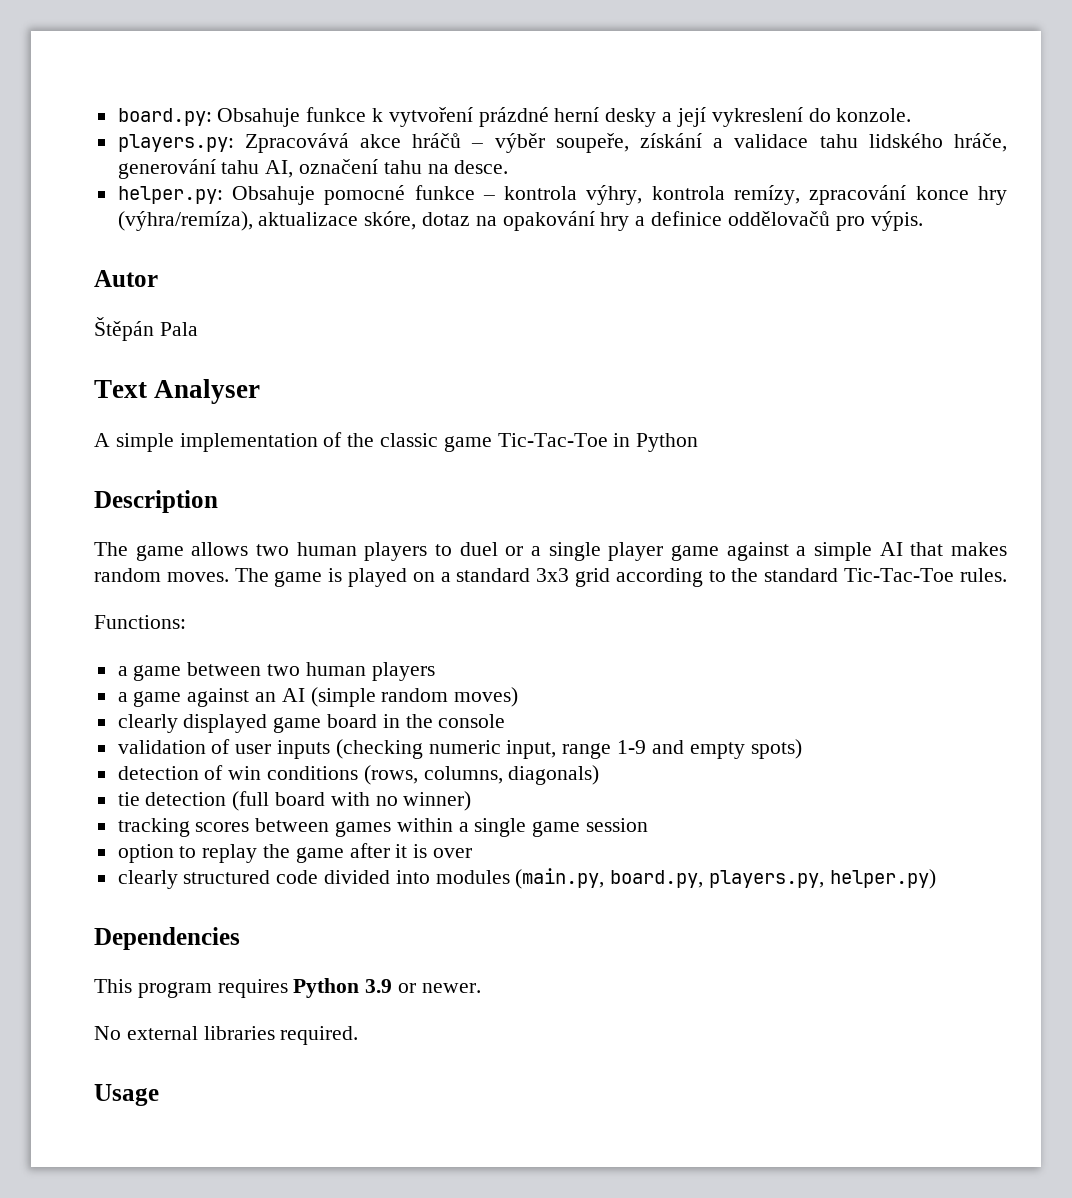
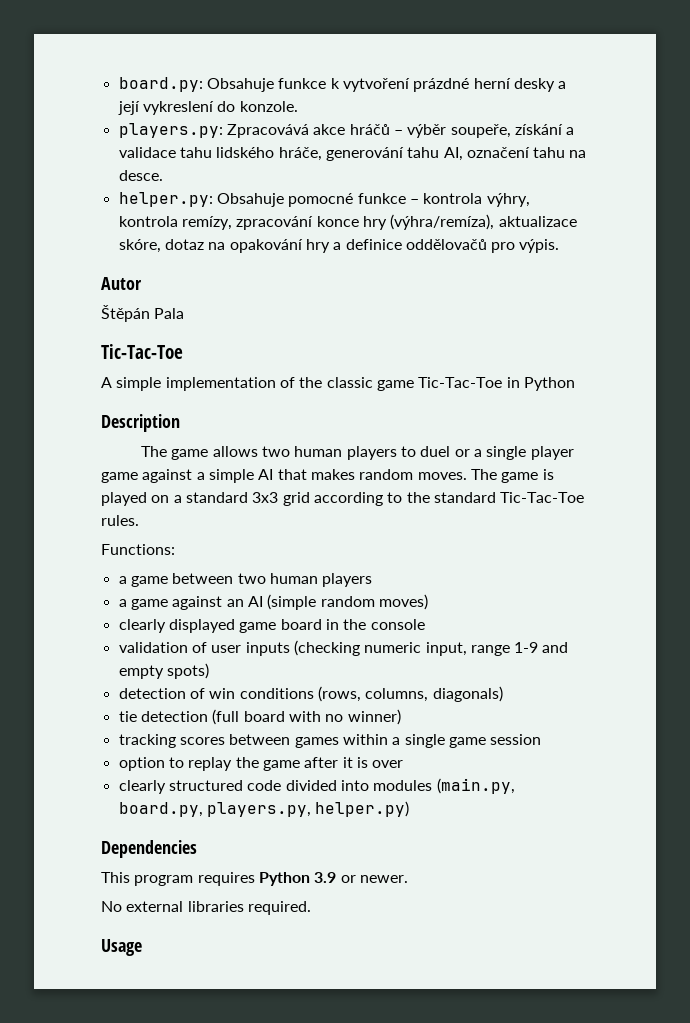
  Štěpán Pala
- Text Analyser
+ Tic-Tac-Toe

